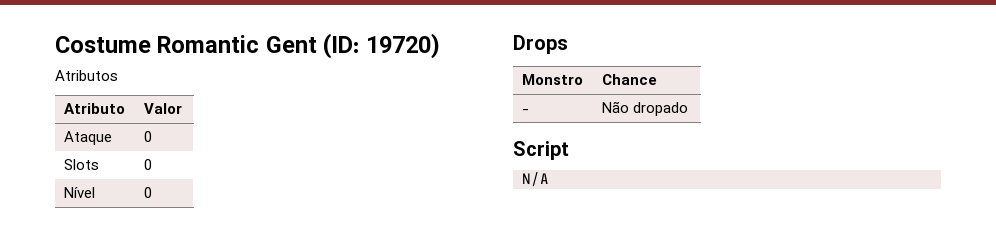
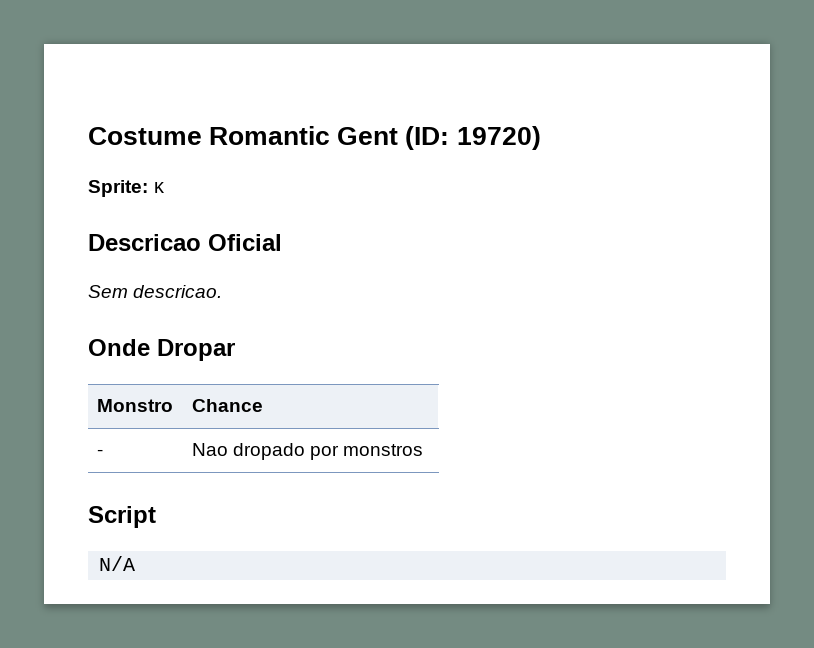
- Atributos
- Atributo | Valor
- Ataque | 0
- Slots | 0
- Nível | 0
- Drops
+ Sprite: ĸ
+ Descricao Oficial
+ Sem descricao.
+ Onde Dropar
- - | Não dropado
+ - | Nao dropado por monstros

